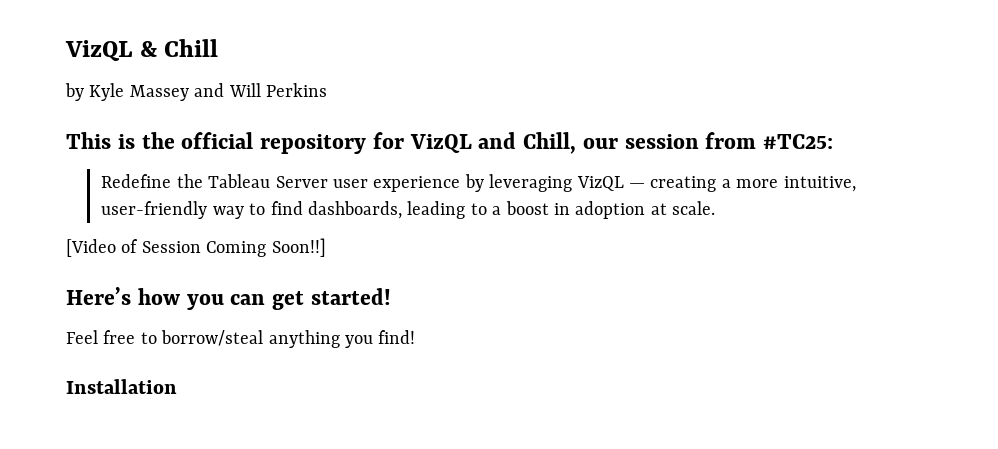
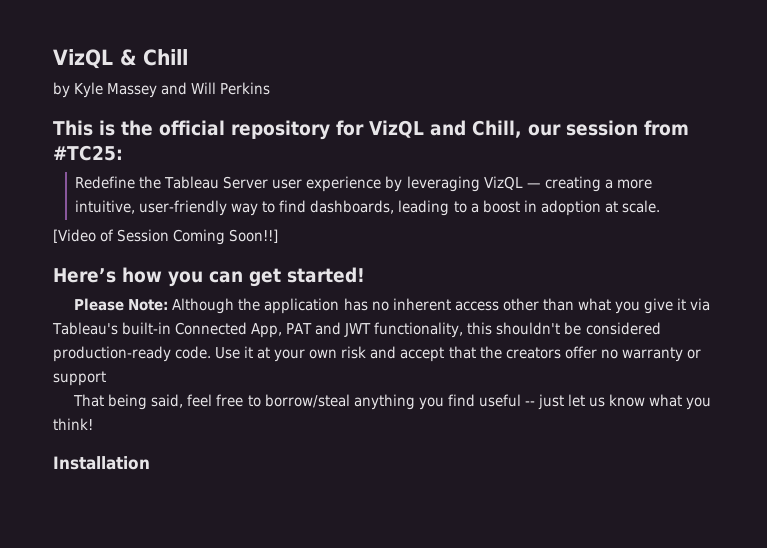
- Feel free to borrow/steal anything you find!
+ Please Note: Although the application has no inherent access other than what you give it via Tableau's built-in Connected App, PAT and JWT functionality, this shouldn't be considered production-ready code. Use it at your own risk and accept that the creators offer no warranty or support
+ That being said, feel free to borrow/steal anything you find useful -- just let us know what you think!

